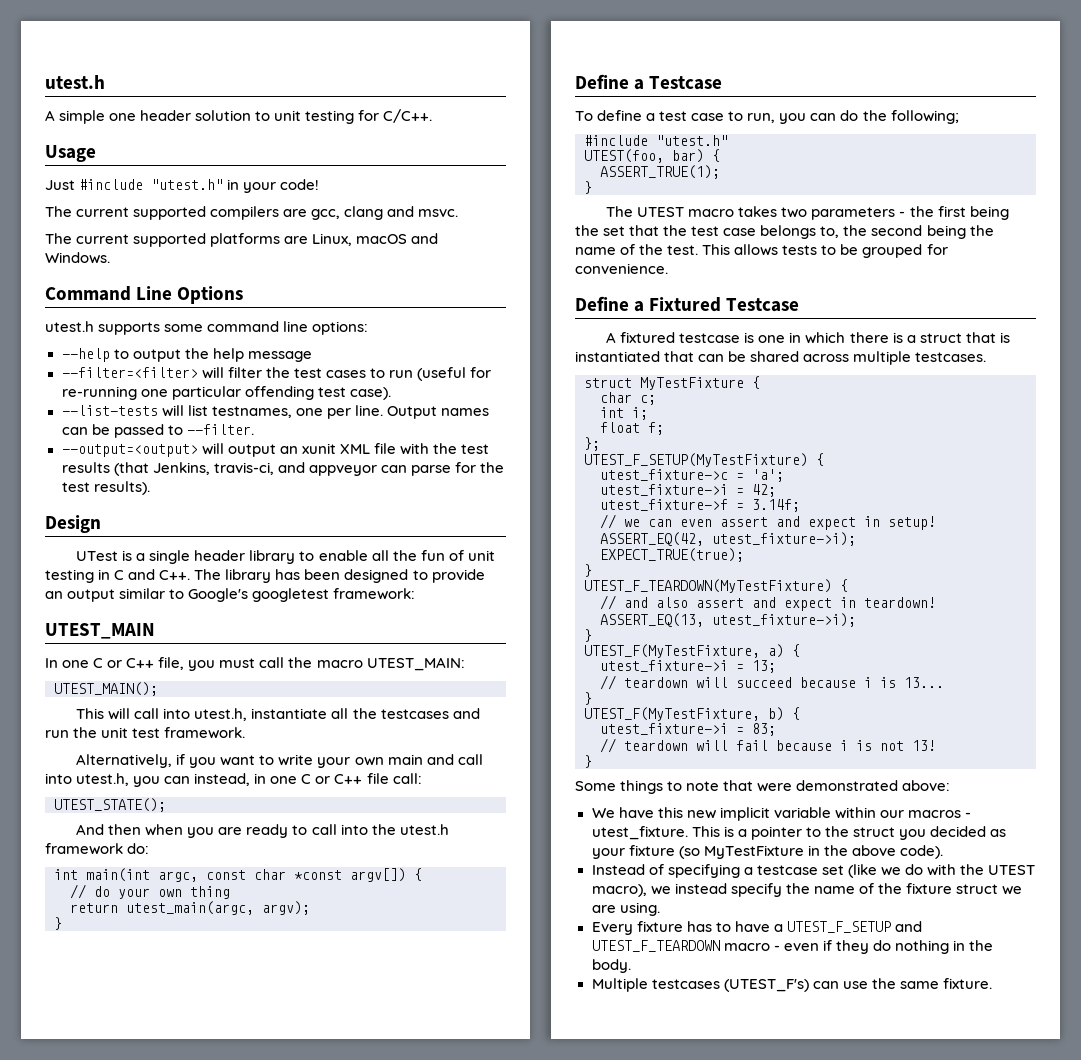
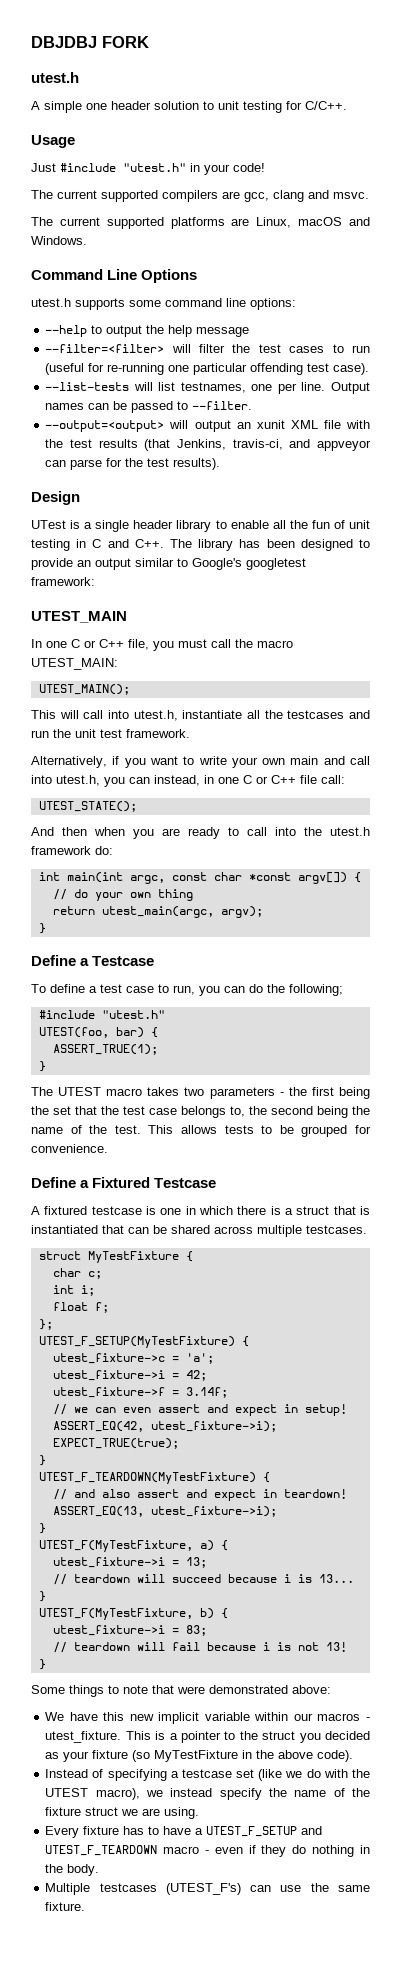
+ DBJDBJ FORK

